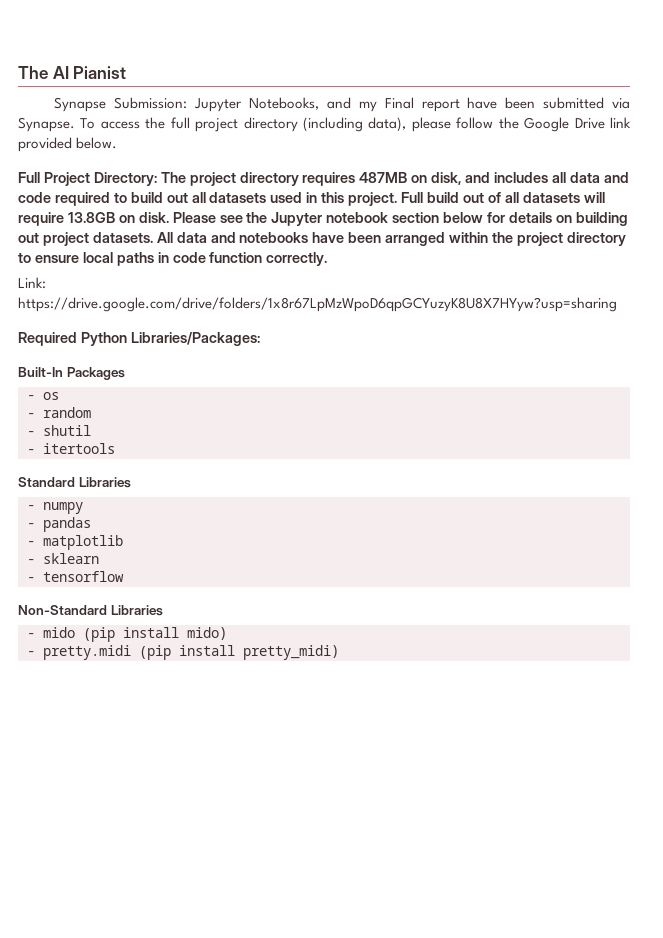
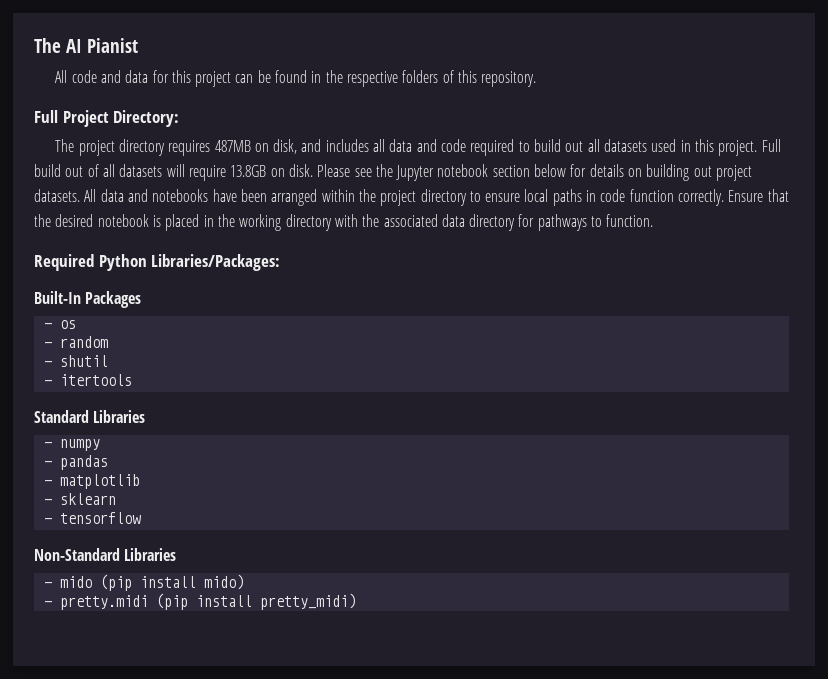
- Synapse Submission: Jupyter Notebooks, and my Final report have been submitted via Synapse. To access the full project directory (including data), please follow the Google Drive link provided below.
+ All code and data for this project can be found in the respective folders of this repository.
- Full Project Directory: The project directory requires 487MB on disk, and includes all data and code required to build out all datasets used in this project.
+ Full Project Directory:
+ The project directory requires 487MB on disk, and includes all data and code required to build out all datasets used in this project.
- All data and notebooks have been arranged within the project directory to ensure local paths in code function correctly.
- Link: https://drive.google.com/drive/folders/1x8r67LpMzWpoD6qpGCYuzyK8U8X7HYyw?usp=sharing
+ All data and notebooks have been arranged within the project directory to ensure local paths in code function correctly. Ensure that the desired notebook is placed in the working directory with the associated data directory for pathways to function.

